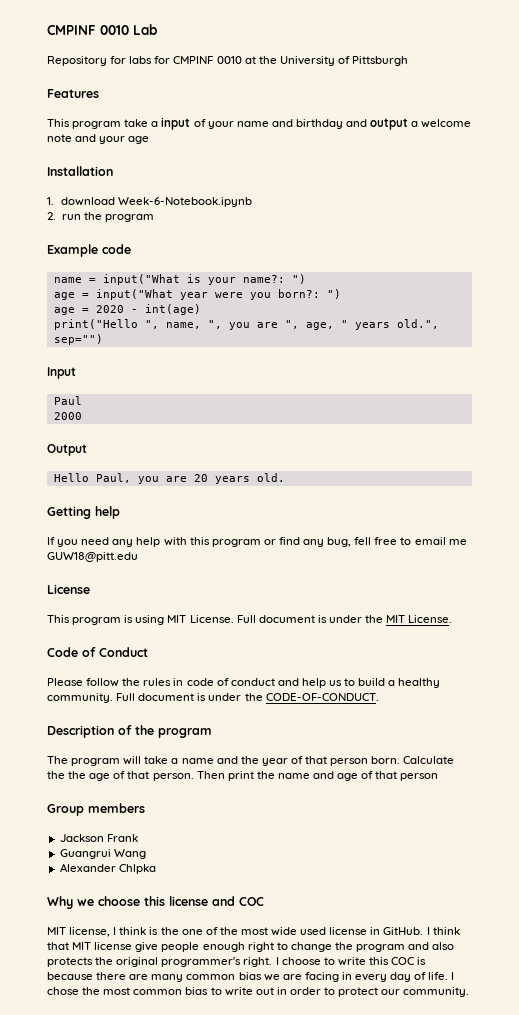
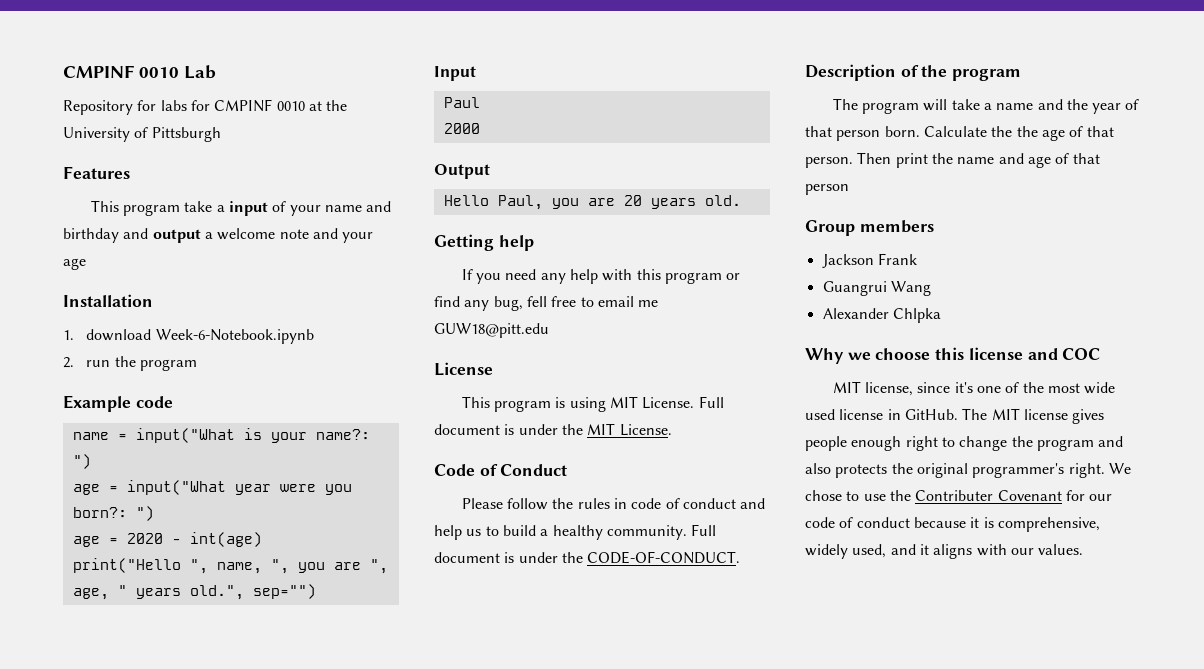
- MIT license, I think is the one of the most wide used license in GitHub.
+ MIT license, since it's one of the most wide used license in GitHub.
- I think that MIT license give people enough right to change the program and also protects the original programmer's right.
+ The MIT license gives people enough right to change the program and also protects the original programmer's right.
- I choose to write this COC is because there are many common bias we are facing in every day of life. I chose the most common bias to write out in order to protect our community.
+ We chose to use the Contributer Covenant for our code of conduct because it is comprehensive, widely used, and it aligns with our values.

